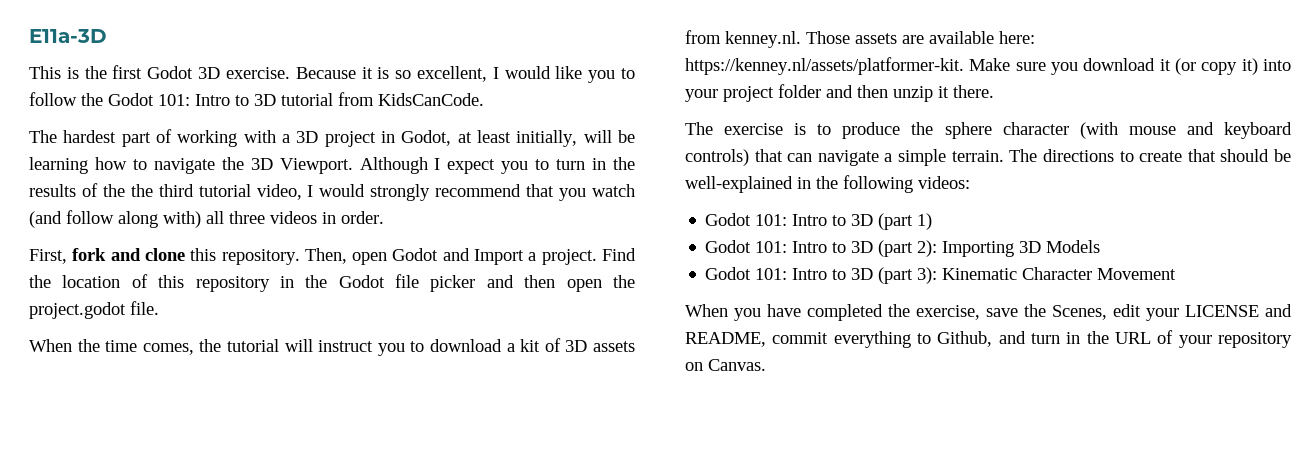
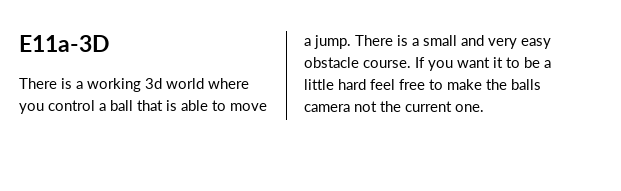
- This is the first Godot 3D exercise. Because it is so excellent, I would like you to follow the Godot 101: Intro to 3D tutorial from KidsCanCode.
- The hardest part of working with a 3D project in Godot, at least initially, will be learning how to navigate the 3D Viewport. Although I expect you to turn in the results of the the third tutorial video, I would strongly recommend that you watch (and follow along with) all three videos in order.
- First, fork and clone this repository. Then, open Godot and Import a project. Find the location of this repository in the Godot file picker and then open the project.godot file.
- When the time comes, the tutorial will instruct you to download a kit of 3D assets from kenney.nl. Those assets are available here: https://kenney.nl/assets/platformer-kit. Make sure you download it (or copy it) into your project folder and then unzip it there.
- The exercise is to produce the sphere character (with mouse and keyboard controls) that can navigate a simple terrain. The directions to create that should be well-explained in the following videos:
- Godot 101: Intro to 3D (part 1)
- Godot 101: Intro to 3D (part 2): Importing 3D Models
- Godot 101: Intro to 3D (part 3): Kinematic Character Movement
- When you have completed the exercise, save the Scenes, edit your LICENSE and README, commit everything to Github, and turn in the URL of your repository on Canvas.
+ There is a working 3d world where you control a ball that is able to move a jump. There is a small and very easy obstacle course. If you want it to be a little hard feel free to make the balls camera not the current one.

